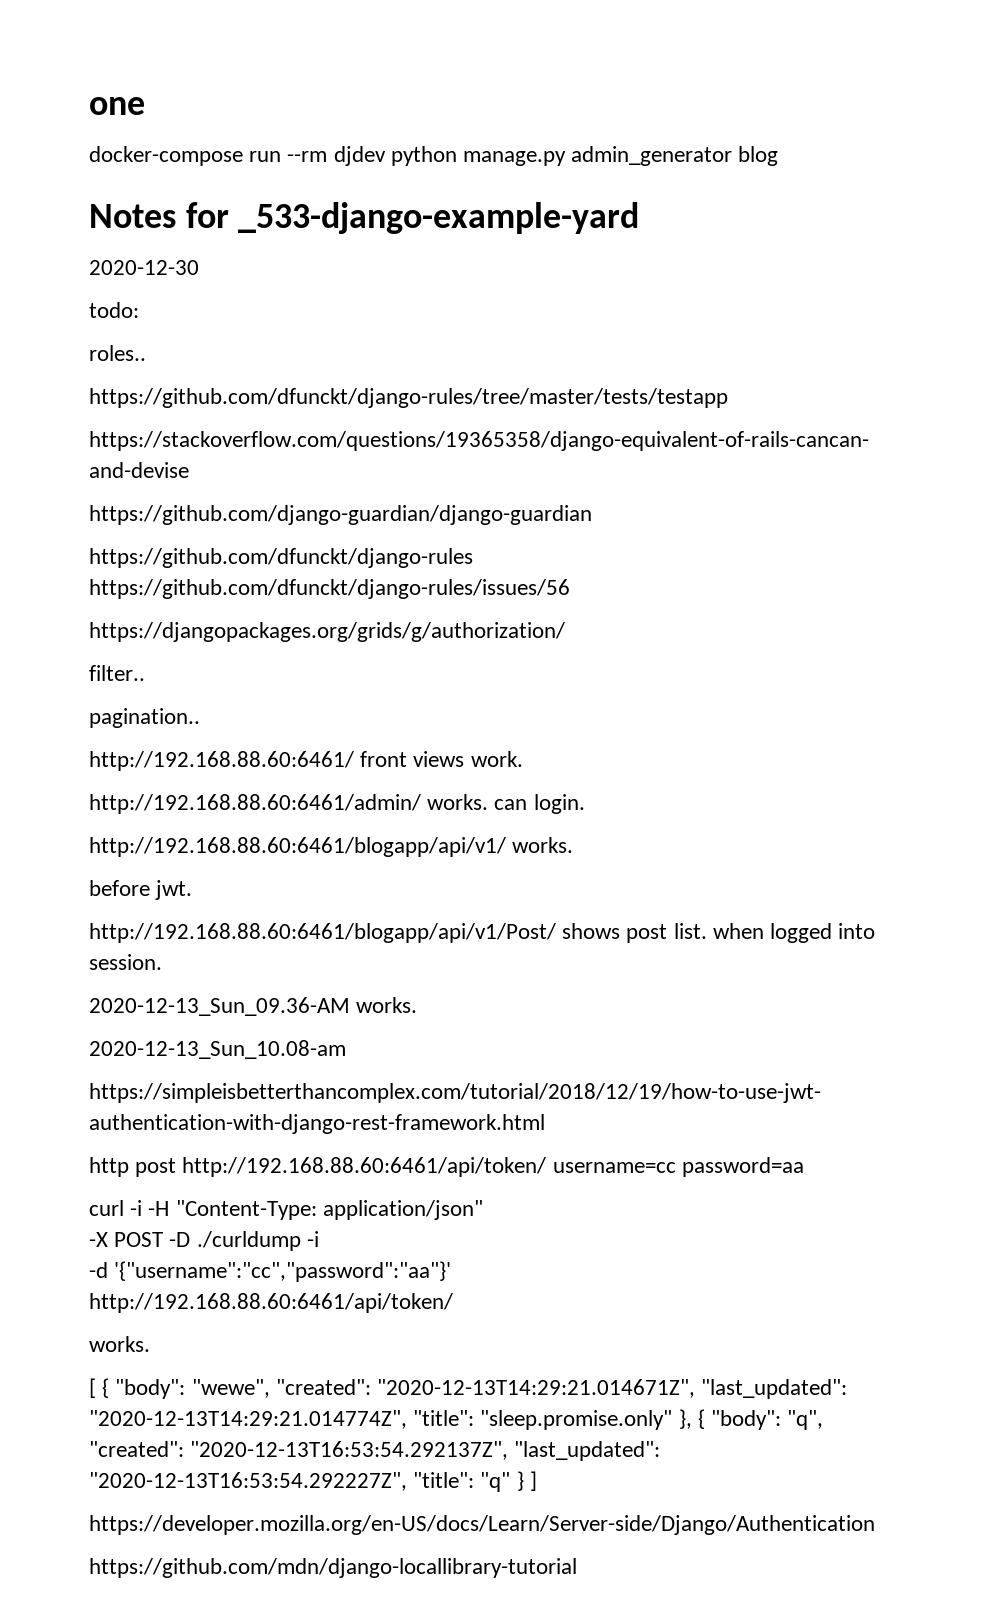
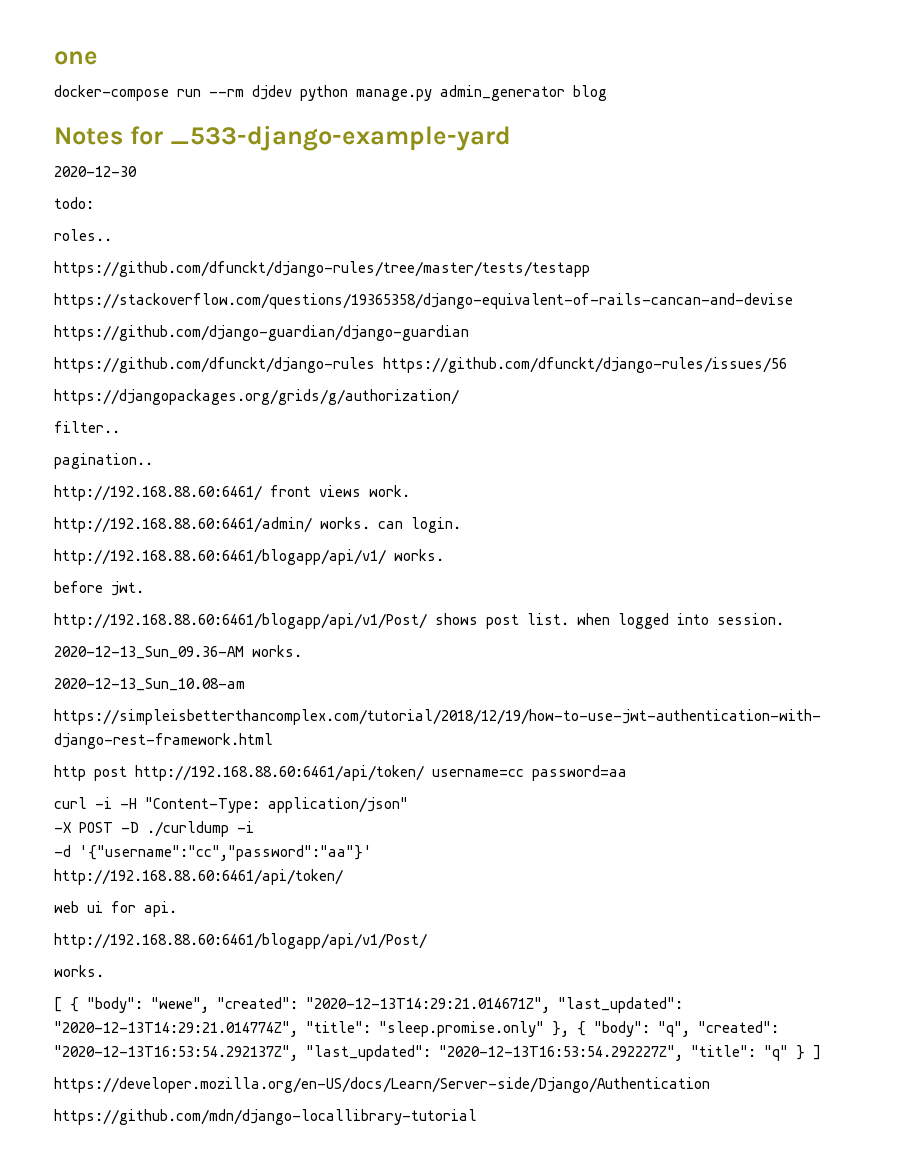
+ web ui for api.
+ http://192.168.88.60:6461/blogapp/api/v1/Post/

